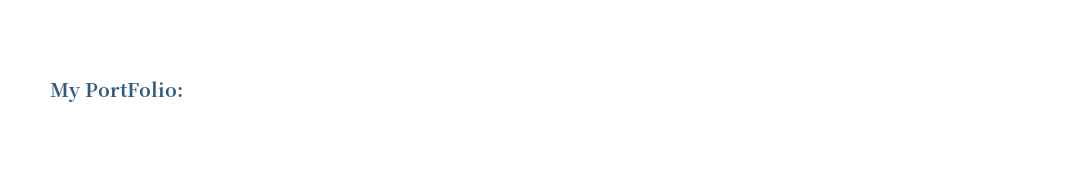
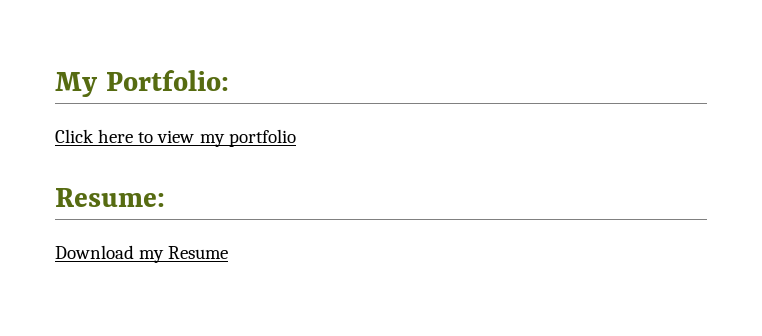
- My PortFolio:
+ My Portfolio:
+ Click here to view my portfolio
+ Resume:
+ Download my Resume

